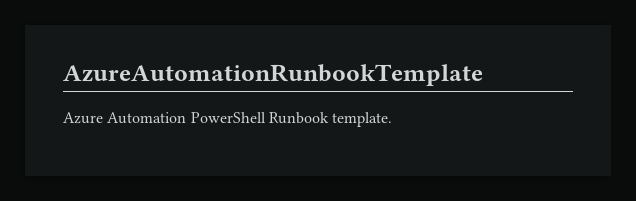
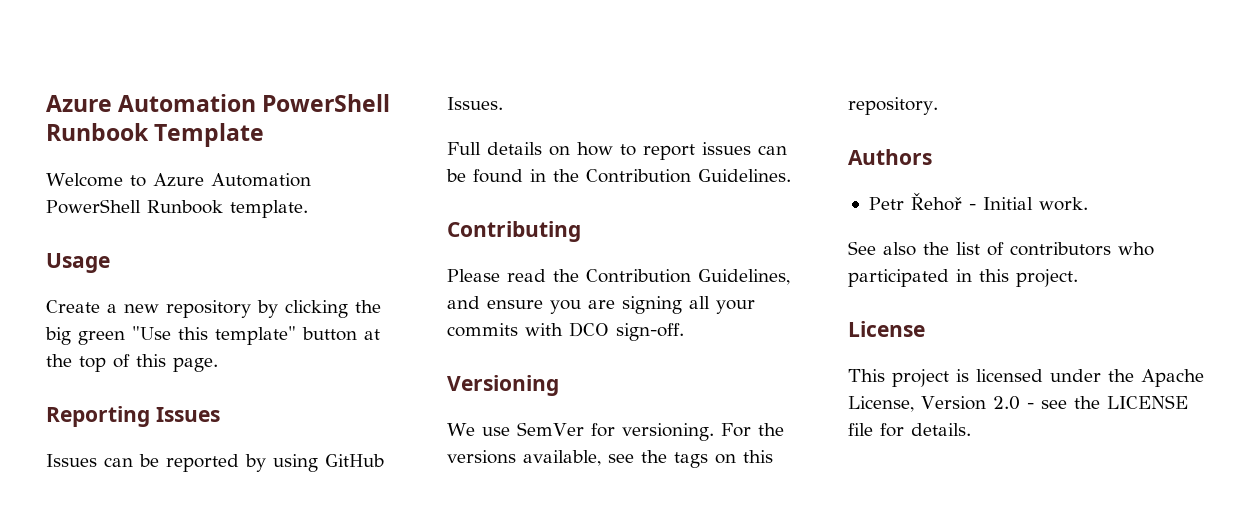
- AzureAutomationRunbookTemplate
- Azure Automation PowerShell Runbook template.
+ Azure Automation PowerShell Runbook Template
+ Welcome to Azure Automation PowerShell Runbook template.
+ Usage
+ Create a new repository by clicking the big green "Use this template" button at the top of this page.
+ Reporting Issues
+ Issues can be reported by using GitHub Issues.
+ Full details on how to report issues can be found in the Contribution Guidelines.
+ Contributing
+ Please read the Contribution Guidelines, and ensure you are signing all your commits with DCO sign-off.
+ Versioning
+ We use SemVer for versioning. For the versions available, see the tags on this repository.
+ Authors
+ Petr Řehoř - Initial work.
+ See also the list of contributors who participated in this project.
+ License
+ This project is licensed under the Apache License, Version 2.0 - see the LICENSE file for details.

